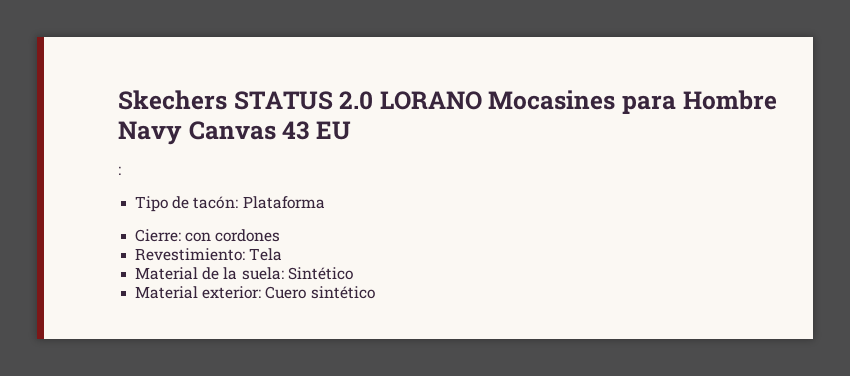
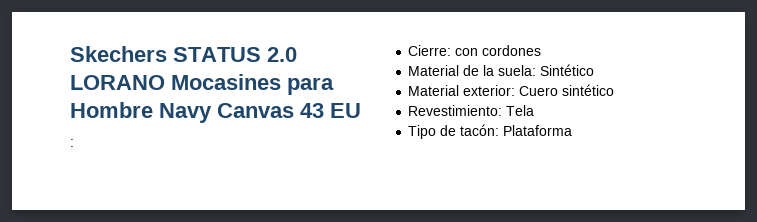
- Tipo de tacón: Plataforma
- Revestimiento: Tela
+ Revestimiento: Tela
+ Tipo de tacón: Plataforma

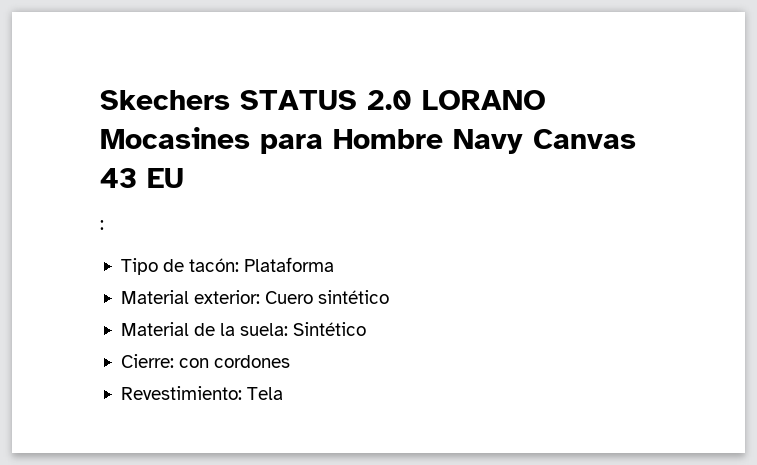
- Cierre: con cordones
+ Tipo de tacón: Plataforma
+ Material exterior: Cuero sintético
- Material exterior: Cuero sintético
+ Cierre: con cordones
  Revestimiento: Tela
- Tipo de tacón: Plataforma

